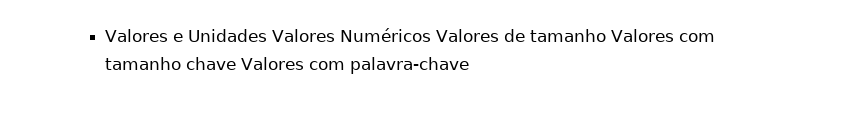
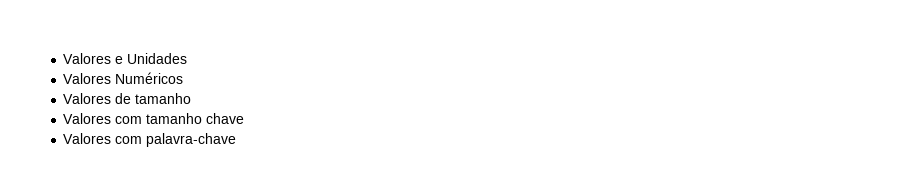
- Valores e Unidades Valores Numéricos Valores de tamanho Valores com tamanho chave Valores com palavra-chave
+ Valores e Unidades
+ Valores Numéricos
+ Valores de tamanho
+ Valores com tamanho chave
+ Valores com palavra-chave

